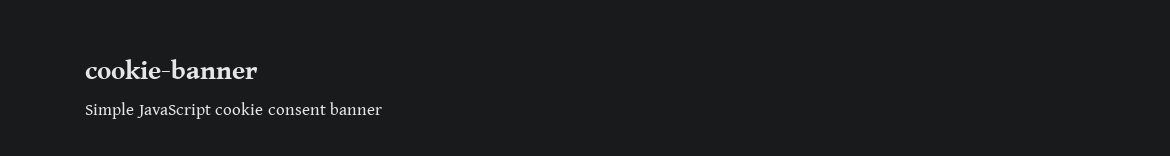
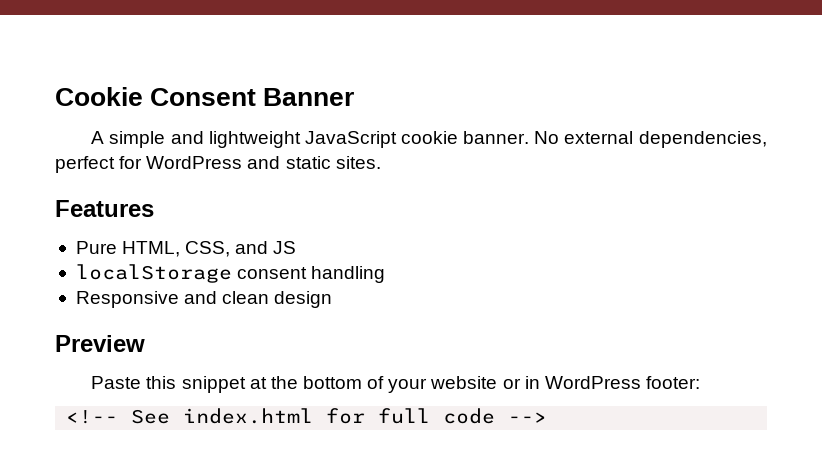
- cookie-banner
- Simple JavaScript cookie consent banner
+ Cookie Consent Banner
+ A simple and lightweight JavaScript cookie banner. No external dependencies, perfect for WordPress and static sites.
+ Features
+ Pure HTML, CSS, and JS
+ localStorage consent handling
+ Responsive and clean design
+ Preview
+ Paste this snippet at the bottom of your website or in WordPress footer:
+ <!-- See index.html for full code -->

